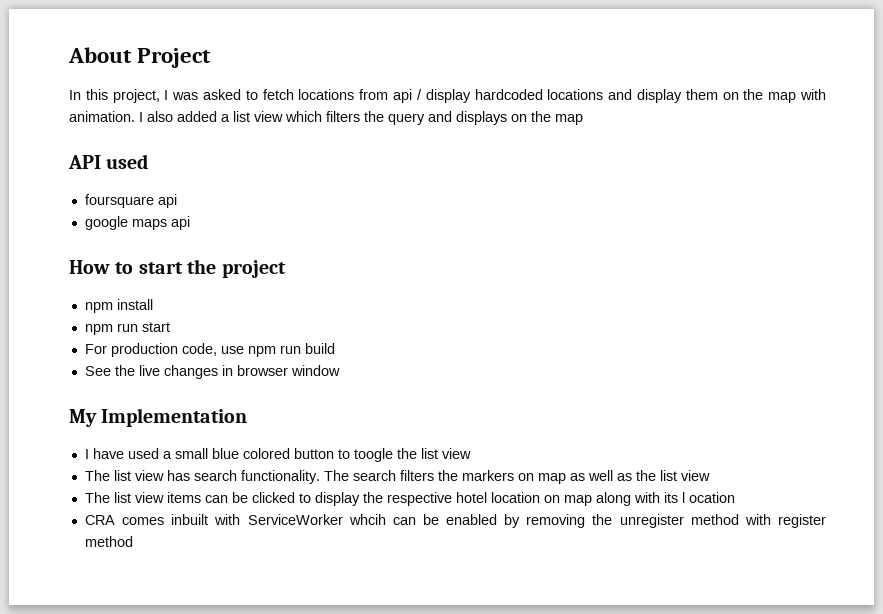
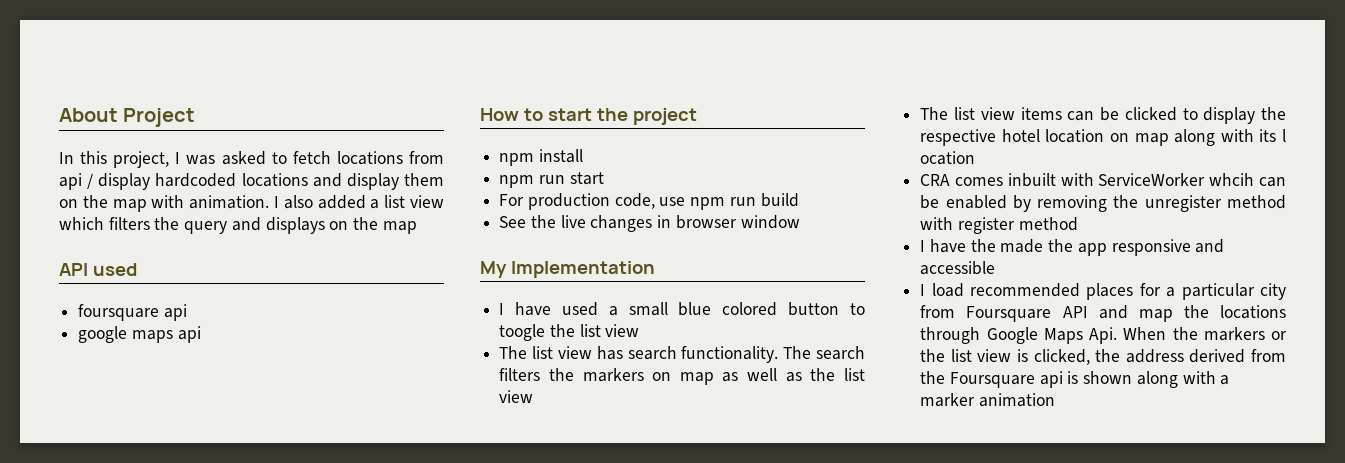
+ I have the made the app responsive and accessible
+ I load recommended places for a particular city from Foursquare API and map the locations through Google Maps Api. When the markers or the list view is clicked, the address derived from the Foursquare api is shown along with a marker animation

